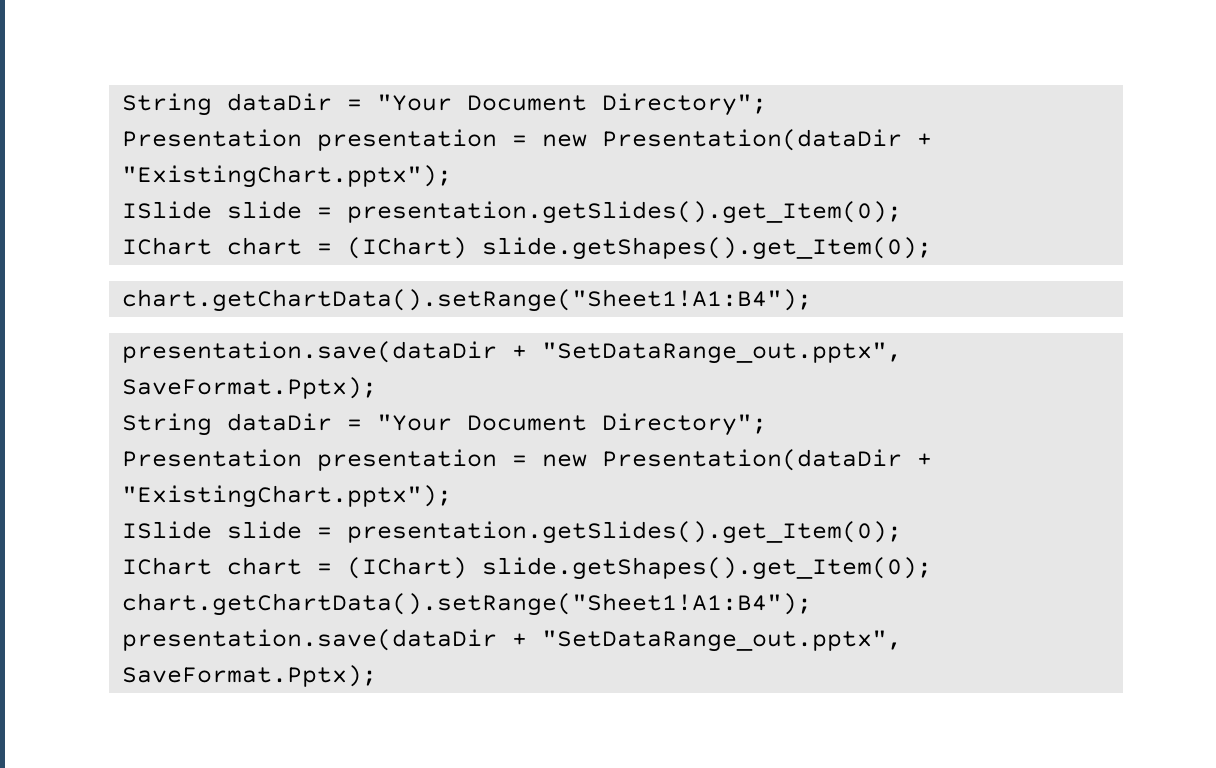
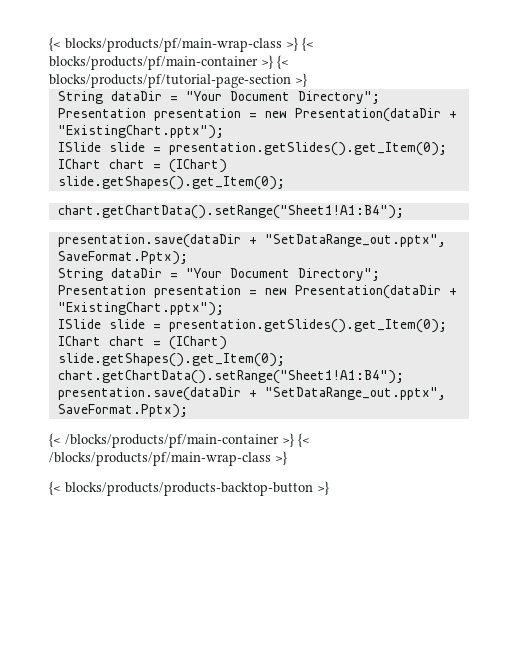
+ {< blocks/products/pf/main-wrap-class >} {< blocks/products/pf/main-container >} {< blocks/products/pf/tutorial-page-section >}
+ {< /blocks/products/pf/main-container >} {< /blocks/products/pf/main-wrap-class >}
+ {< blocks/products/products-backtop-button >}

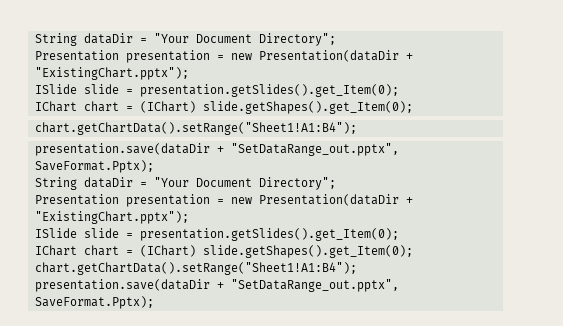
- {< blocks/products/pf/main-wrap-class >} {< blocks/products/pf/main-container >} {< blocks/products/pf/tutorial-page-section >}
- {< /blocks/products/pf/main-container >} {< /blocks/products/pf/main-wrap-class >}
- {< blocks/products/products-backtop-button >}

